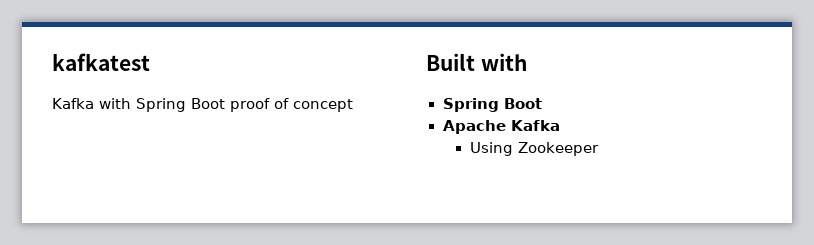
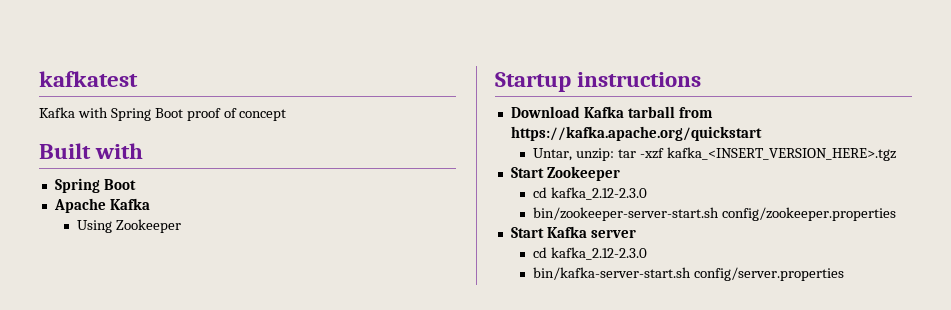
+ Startup instructions
+ Download Kafka tarball from https://kafka.apache.org/quickstart
+ Untar, unzip: tar -xzf kafka_<INSERT_VERSION_HERE>.tgz
+ Start Zookeeper
+ cd kafka_2.12-2.3.0
+ bin/zookeeper-server-start.sh config/zookeeper.properties
+ Start Kafka server
+ cd kafka_2.12-2.3.0
+ bin/kafka-server-start.sh config/server.properties

